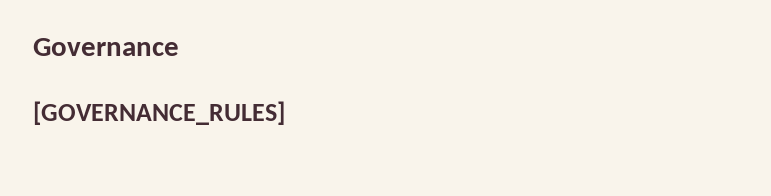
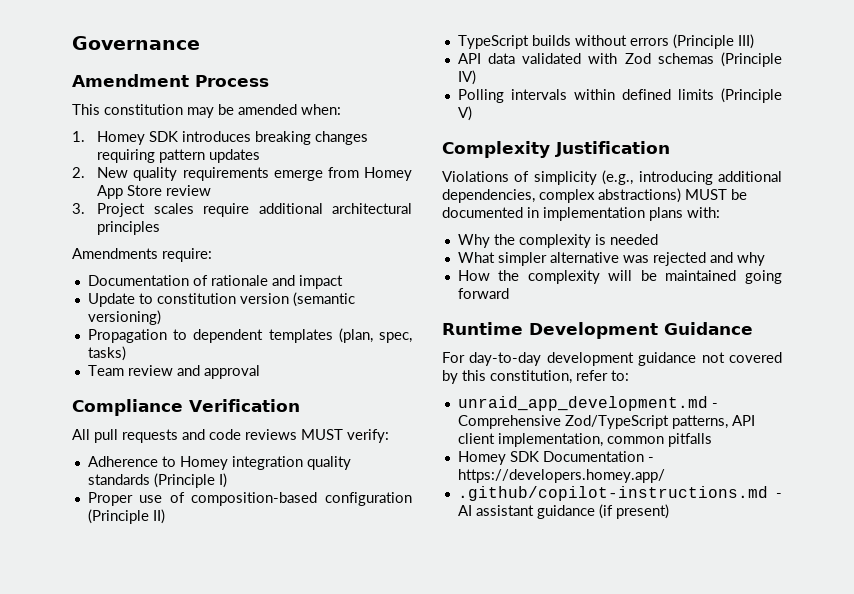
- [GOVERNANCE_RULES]
+ Amendment Process
+ This constitution may be amended when:
+ 1. Homey SDK introduces breaking changes requiring pattern updates
+ 2. New quality requirements emerge from Homey App Store review
+ 3. Project scales require additional architectural principles
+ Amendments require:
+ Documentation of rationale and impact
+ Update to constitution version (semantic versioning)
+ Propagation to dependent templates (plan, spec, tasks)
+ Team review and approval
+ Compliance Verification
+ All pull requests and code reviews MUST verify:
+ Adherence to Homey integration quality standards (Principle I)
+ Proper use of composition-based configuration (Principle II)
+ TypeScript builds without errors (Principle III)
+ API data validated with Zod schemas (Principle IV)
+ Polling intervals within defined limits (Principle V)
+ Complexity Justification
+ Violations of simplicity (e.g., introducing additional dependencies, complex abstractions) MUST be documented in implementation plans with:
+ Why the complexity is needed
+ What simpler alternative was rejected and why
+ How the complexity will be maintained going forward
+ Runtime Development Guidance
+ For day-to-day development guidance not covered by this constitution, refer to:
+ unraid_app_development.md - Comprehensive Zod/TypeScript patterns, API client implementation, common pitfalls
+ Homey SDK Documentation - https://developers.homey.app/
+ .github/copilot-instructions.md - AI assistant guidance (if present)

